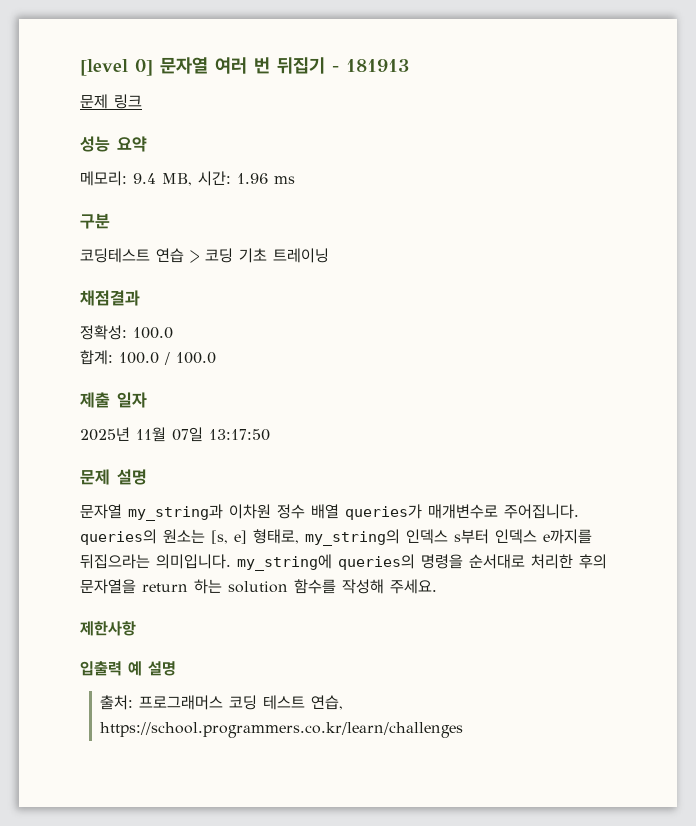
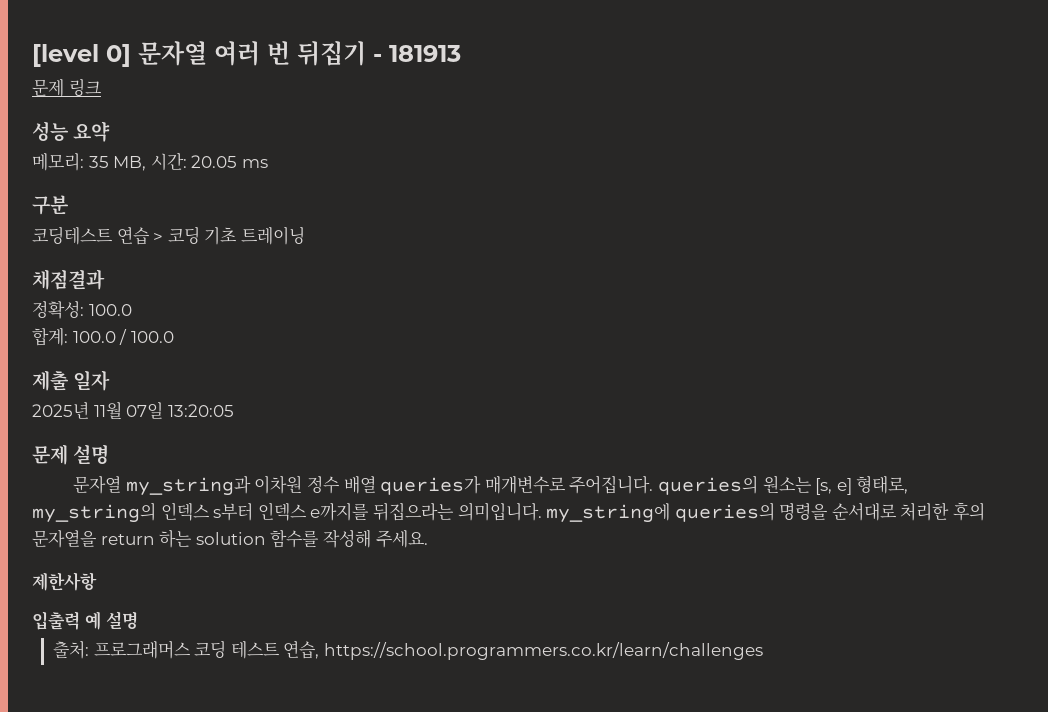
- 메모리: 9.4 MB, 시간: 1.96 ms
+ 메모리: 35 MB, 시간: 20.05 ms
- 2025년 11월 07일 13:17:50
+ 2025년 11월 07일 13:20:05

